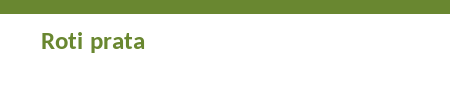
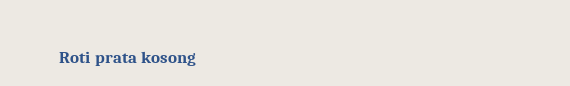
- Roti prata
+ Roti prata kosong

